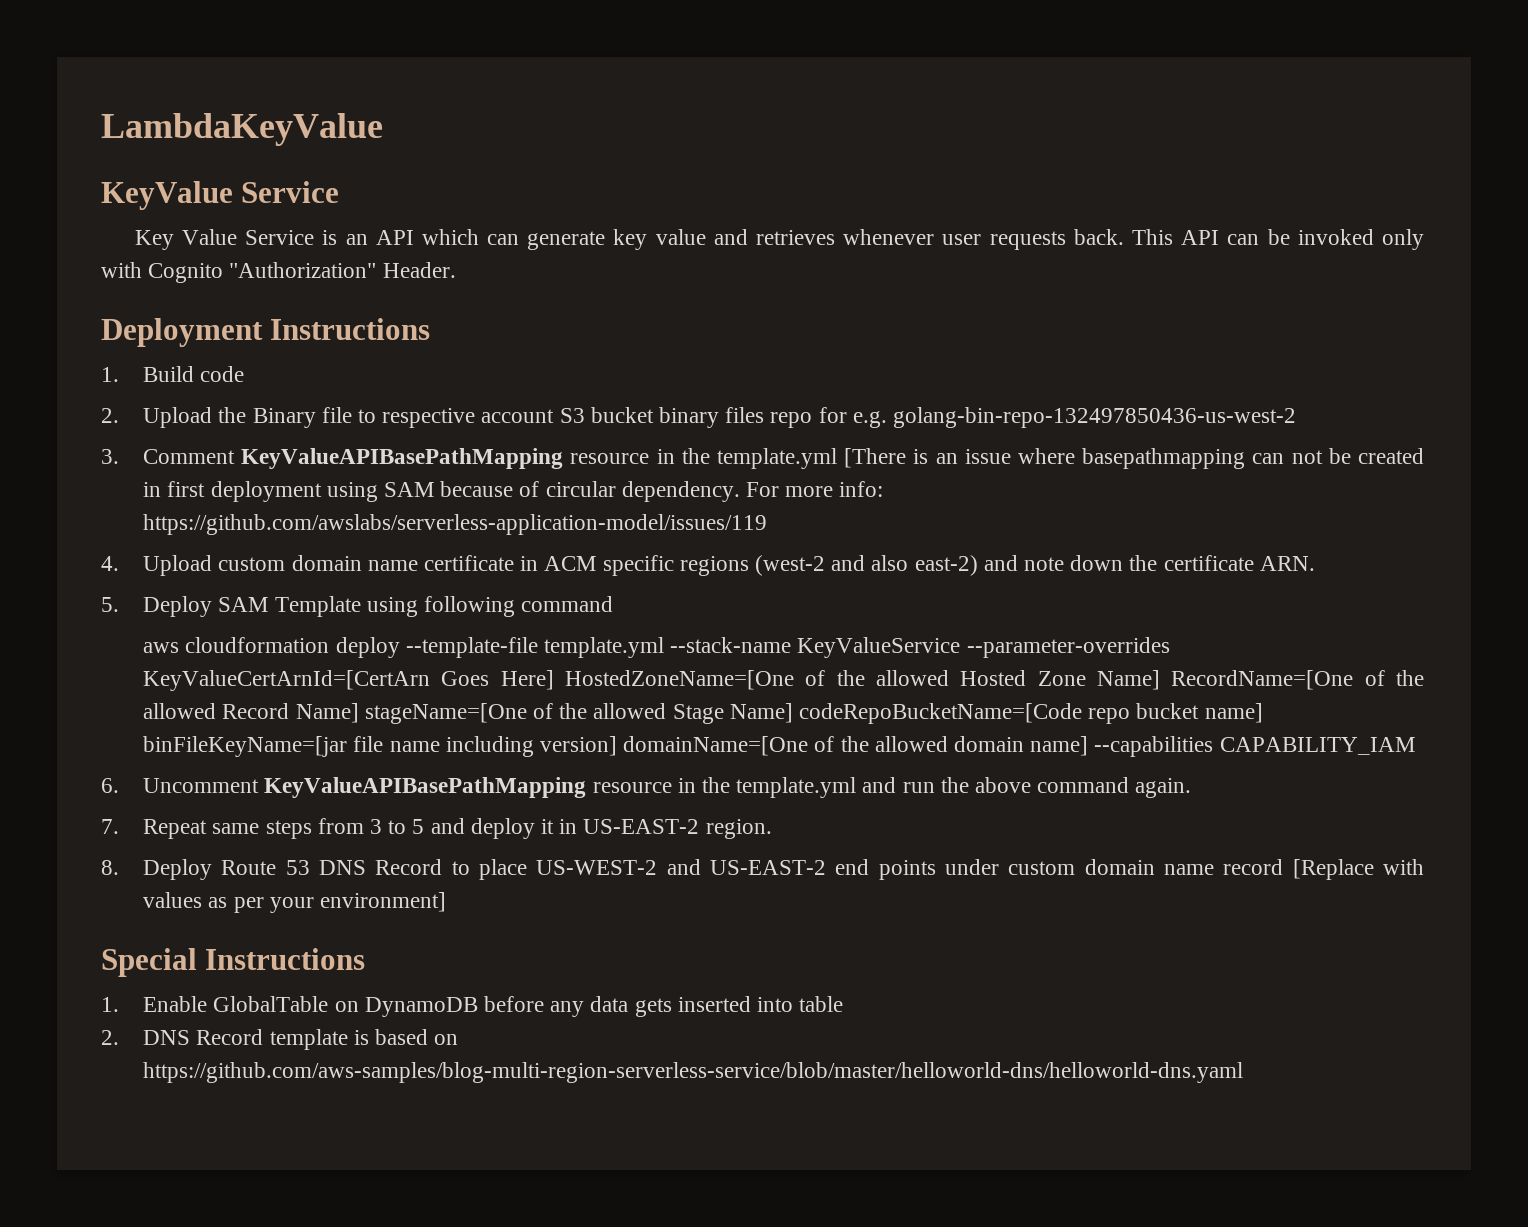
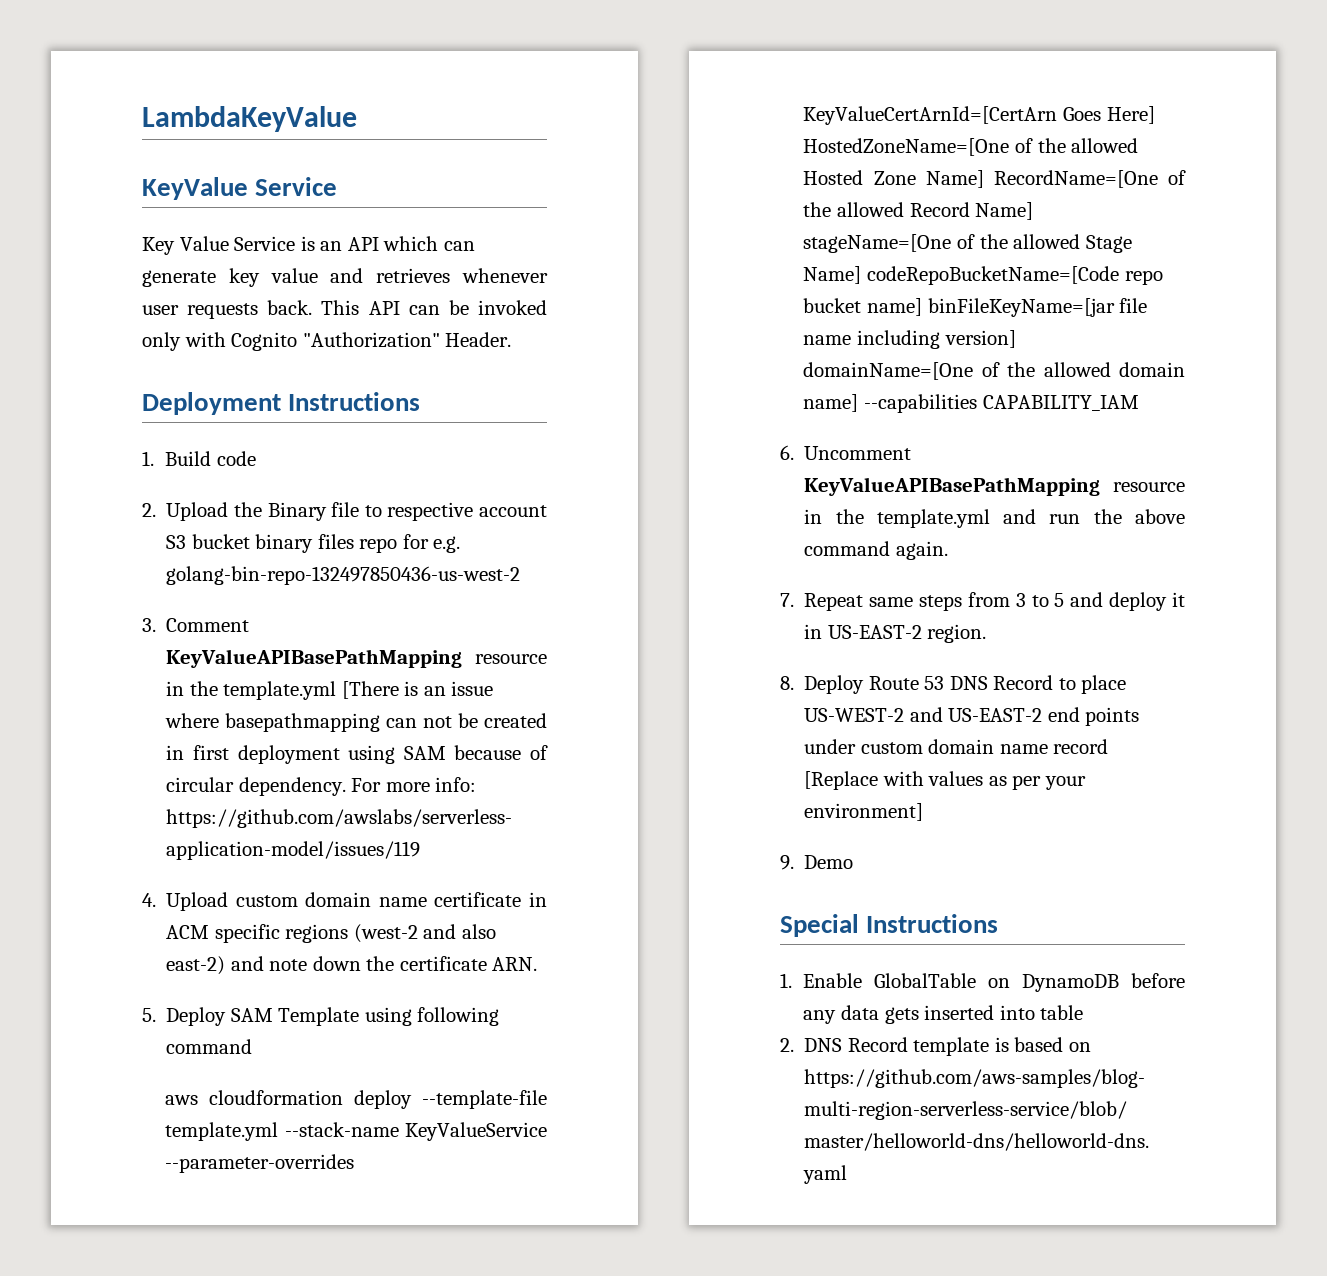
+ 9. Demo

